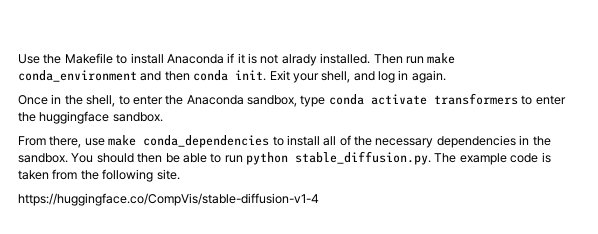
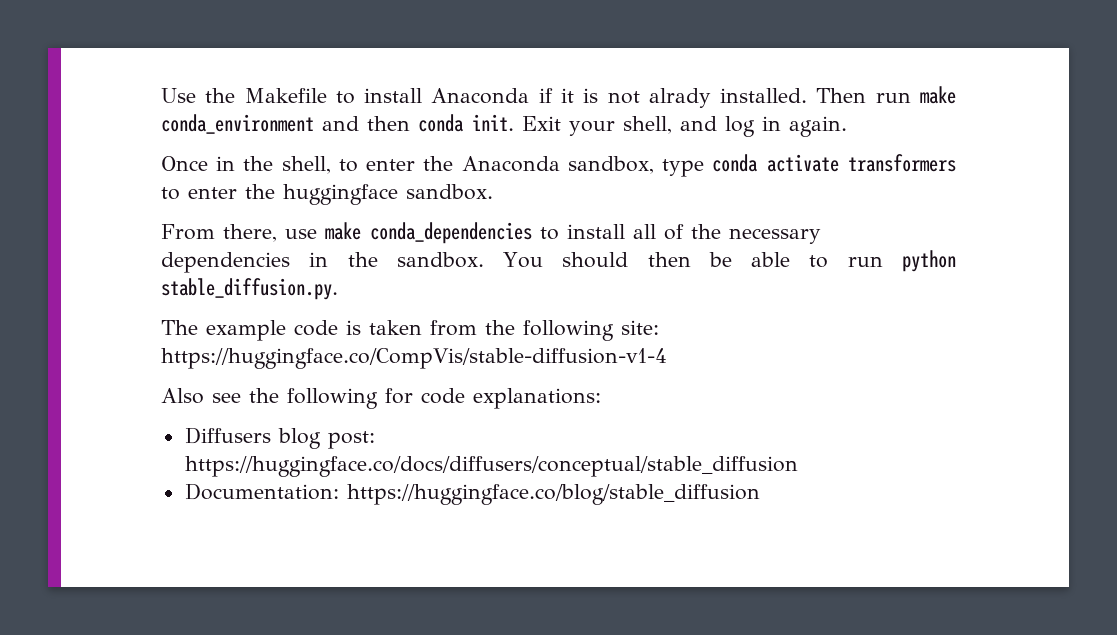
- You should then be able to run python stable_diffusion.py. The example code is taken from the following site.
- https://huggingface.co/CompVis/stable-diffusion-v1-4
+ You should then be able to run python stable_diffusion.py.
+ The example code is taken from the following site: https://huggingface.co/CompVis/stable-diffusion-v1-4
+ Also see the following for code explanations:
+ Diffusers blog post: https://huggingface.co/docs/diffusers/conceptual/stable_diffusion
+ Documentation: https://huggingface.co/blog/stable_diffusion

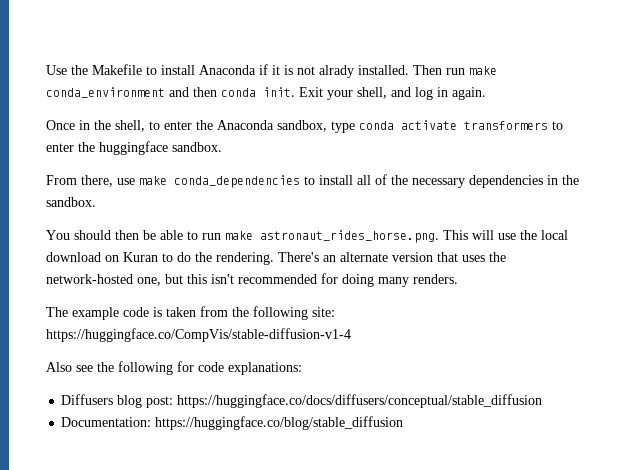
- From there, use make conda_dependencies to install all of the necessary dependencies in the sandbox. You should then be able to run python stable_diffusion.py.
+ From there, use make conda_dependencies to install all of the necessary dependencies in the sandbox.
+ You should then be able to run make astronaut_rides_horse.png. This will use the local download on Kuran to do the rendering. There's an alternate version that uses the network-hosted one, but this isn't recommended for doing many renders.

